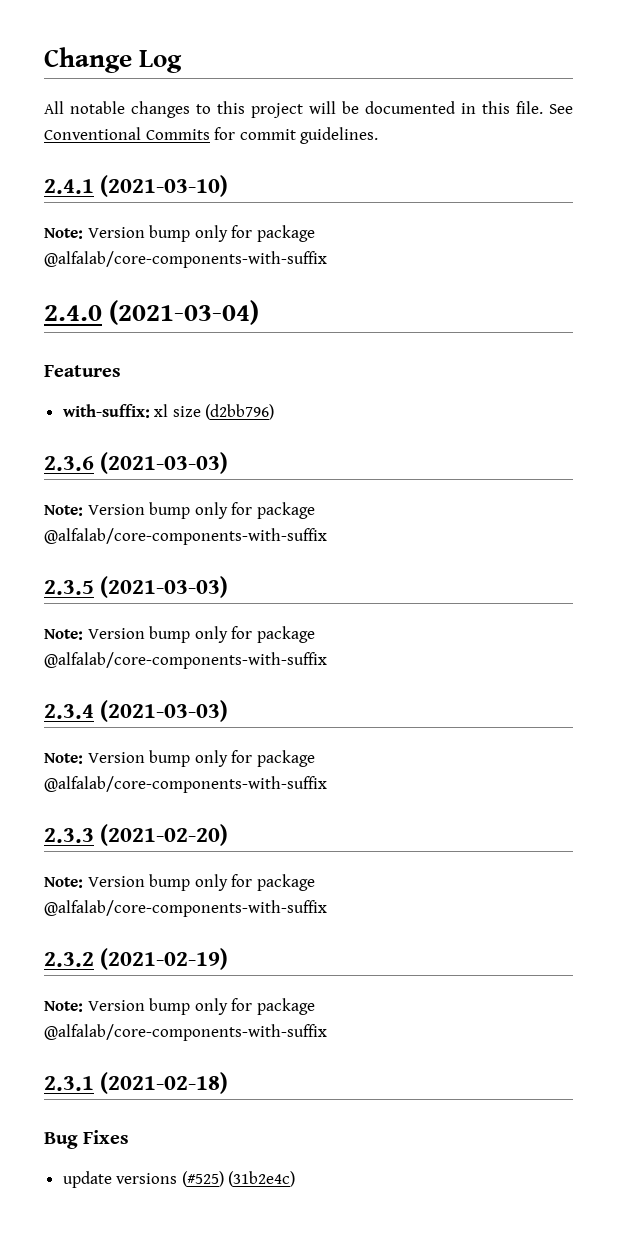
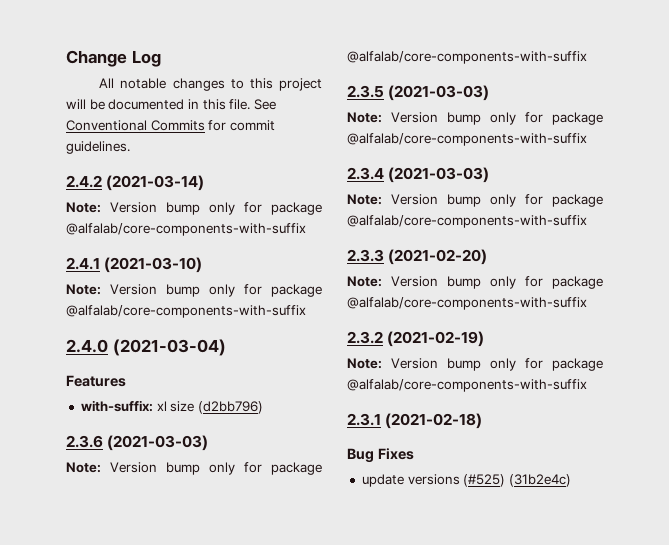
+ 2.4.2 (2021-03-14)
+ Note: Version bump only for package @alfalab/core-components-with-suffix

